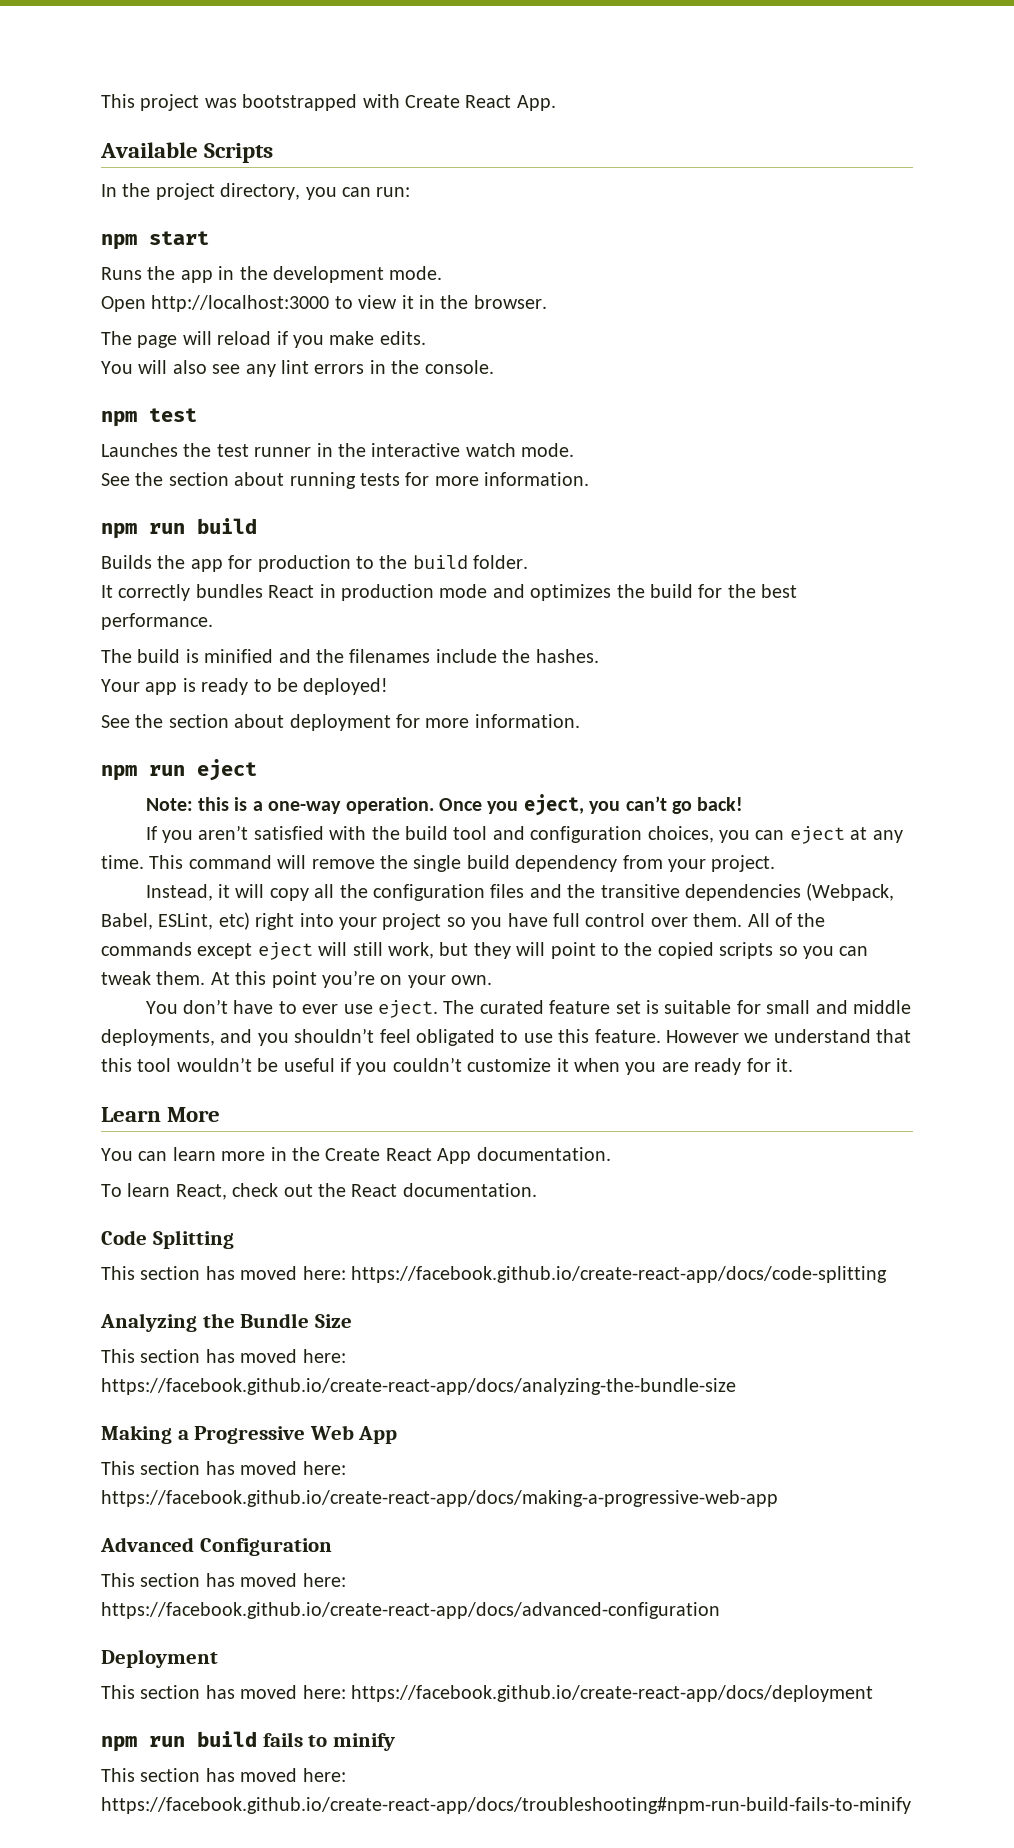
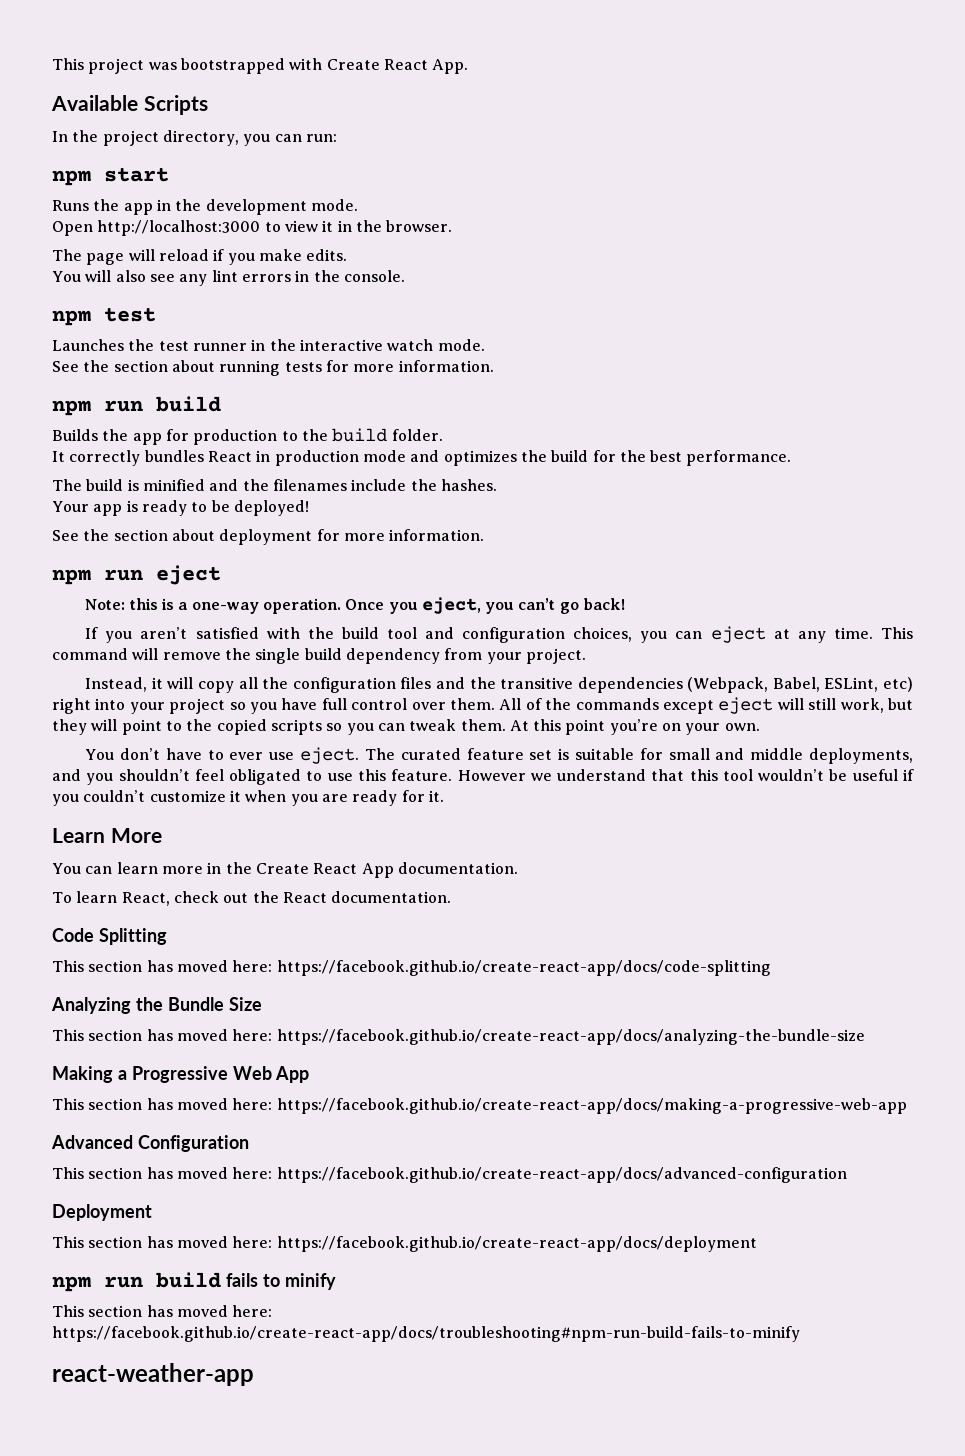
+ react-weather-app

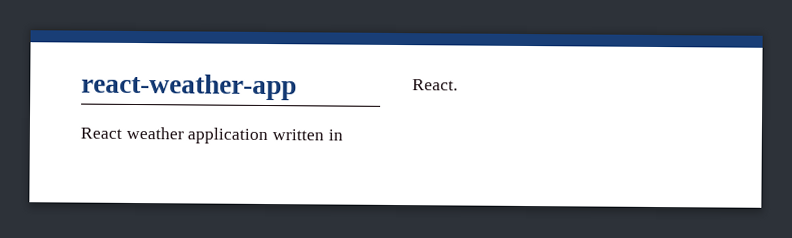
- This project was bootstrapped with Create React App.
- Available Scripts
- In the project directory, you can run:
- npm start
- Runs the app in the development mode.
- Open http://localhost:3000 to view it in the browser.
- The page will reload if you make edits.
- You will also see any lint errors in the console.
- npm test
- Launches the test runner in the interactive watch mode.
- See the section about running tests for more information.
- npm run build
- Builds the app for production to the build folder.
- It correctly bundles React in production mode and optimizes the build for the best performance.
- The build is minified and the filenames include the hashes.
- Your app is ready to be deployed!
- See the section about deployment for more information.
- npm run eject
- Note: this is a one-way operation. Once you eject, you can’t go back!
- If you aren’t satisfied with the build tool and configuration choices, you can eject at any time. This command will remove the single build dependency from your project.
- Instead, it will copy all the configuration files and the transitive dependencies (Webpack, Babel, ESLint, etc) right into your project so you have full control over them. All of the commands except eject will still work, but they will point to the copied scripts so you can tweak them. At this point you’re on your own.
- You don’t have to ever use eject. The curated feature set is suitable for small and middle deployments, and you shouldn’t feel obligated to use this feature. However we understand that this tool wouldn’t be useful if you couldn’t customize it when you are ready for it.
- Learn More
- You can learn more in the Create React App documentation.
- To learn React, check out the React documentation.
- Code Splitting
- This section has moved here: https://facebook.github.io/create-react-app/docs/code-splitting
- Analyzing the Bundle Size
- This section has moved here: https://facebook.github.io/create-react-app/docs/analyzing-the-bundle-size
- Making a Progressive Web App
- This section has moved here: https://facebook.github.io/create-react-app/docs/making-a-progressive-web-app
- Advanced Configuration
- This section has moved here: https://facebook.github.io/create-react-app/docs/advanced-configuration
- Deployment
- This section has moved here: https://facebook.github.io/create-react-app/docs/deployment
- npm run build fails to minify
- This section has moved here: https://facebook.github.io/create-react-app/docs/troubleshooting#npm-run-build-fails-to-minify
  react-weather-app
+ React weather application written in React.

